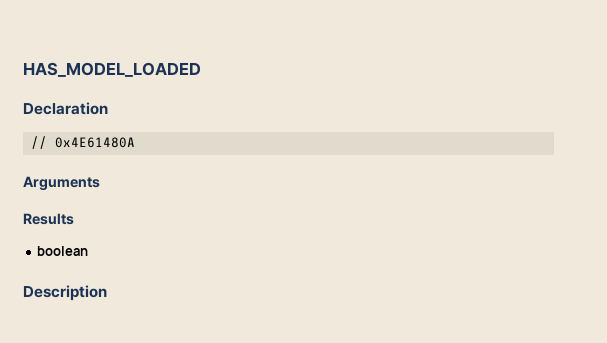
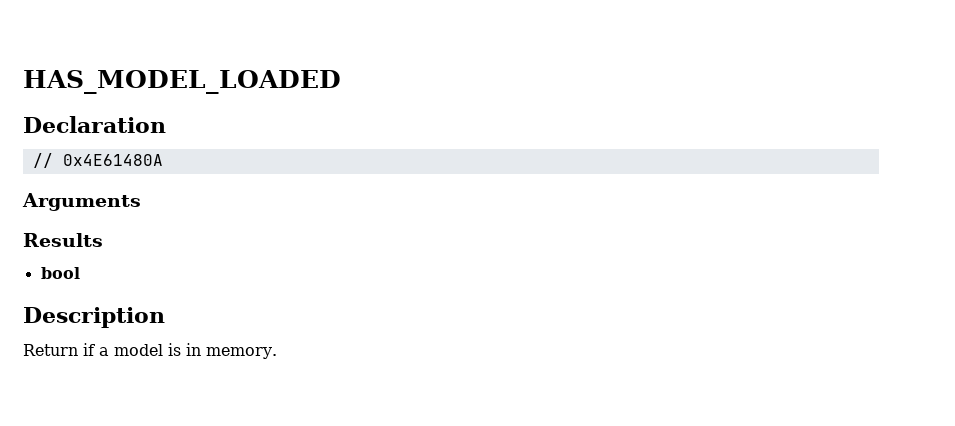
- boolean
+ bool
+ Return if a model is in memory.

